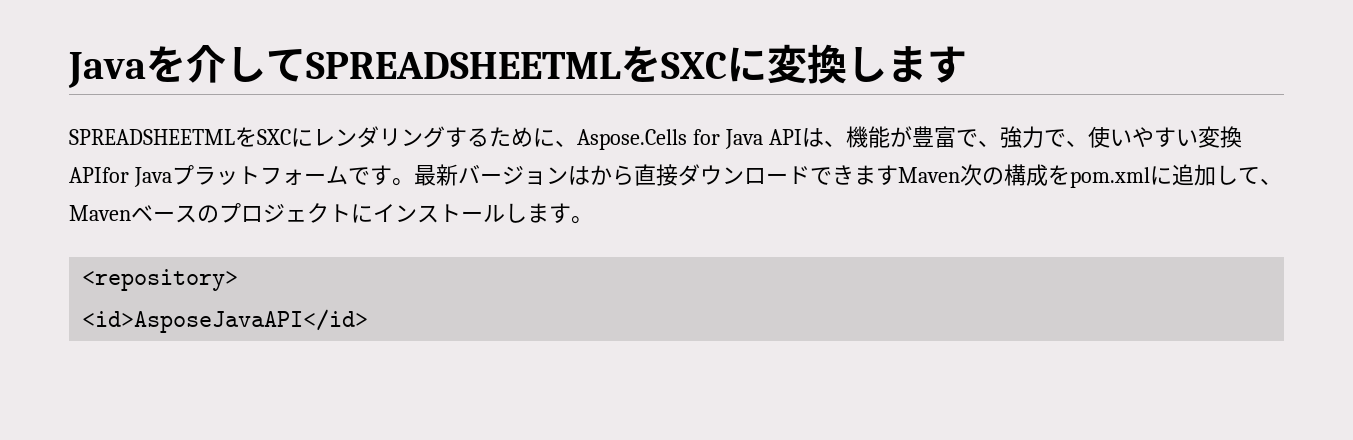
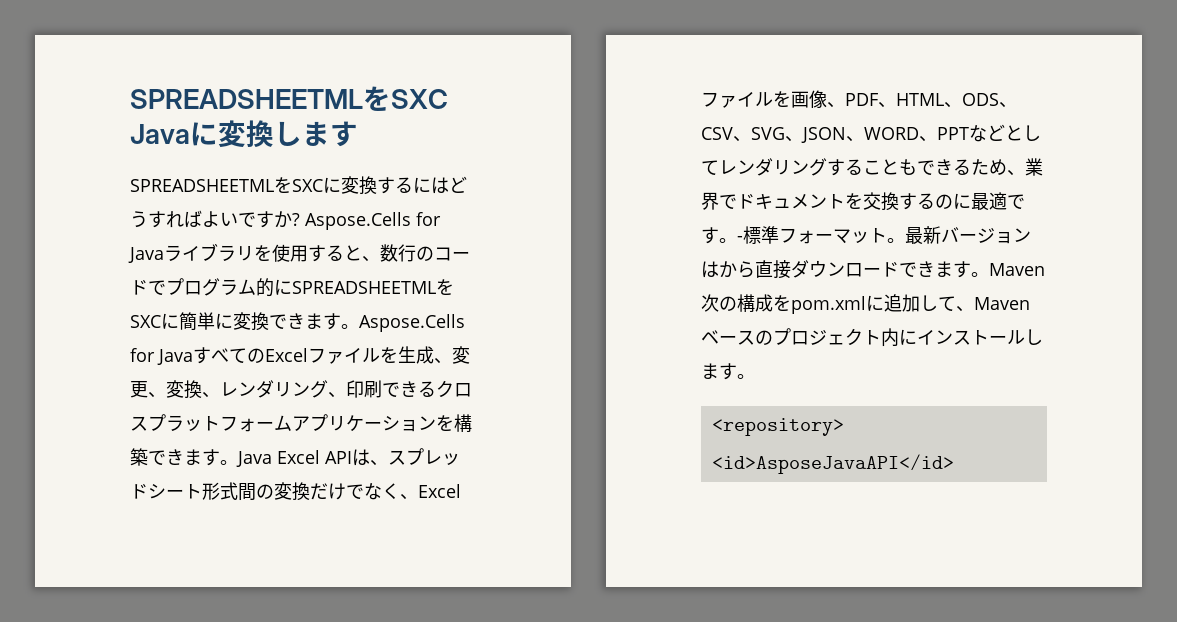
- Javaを介してSPREADSHEETMLをSXCに変換します
+ SPREADSHEETMLをSXC Javaに変換します
- SPREADSHEETMLをSXCにレンダリングするために、Aspose.Cells for Java APIは、機能が豊富で、強力で、使いやすい変換APIfor Javaプラットフォームです。
+ SPREADSHEETMLをSXCに変換するにはどうすればよいですか? Aspose.Cells for Javaライブラリを使用すると、数行のコードでプログラム的にSPREADSHEETMLをSXCに簡単に変換できます。Aspose.Cells for JavaすべてのExcelファイルを生成、変更、変換、レンダリング、印刷できるクロスプラットフォームアプリケーションを構築できます。Java Excel APIは、スプレッドシート形式間の変換だけでなく、Excelファイルを画像、PDF、HTML、ODS、CSV、SVG、JSON、WORD、PPTなどとしてレンダリングすることもできるため、業界でドキュメントを交換するのに最適です。-標準フォーマット。
- 最新バージョンはから直接ダウンロードできますMaven次の構成をpom.xmlに追加して、Mavenベースのプロジェクトにインストールします。
+ 最新バージョンはから直接ダウンロードできます。Maven次の構成をpom.xmlに追加して、Mavenベースのプロジェクト内にインストールします。

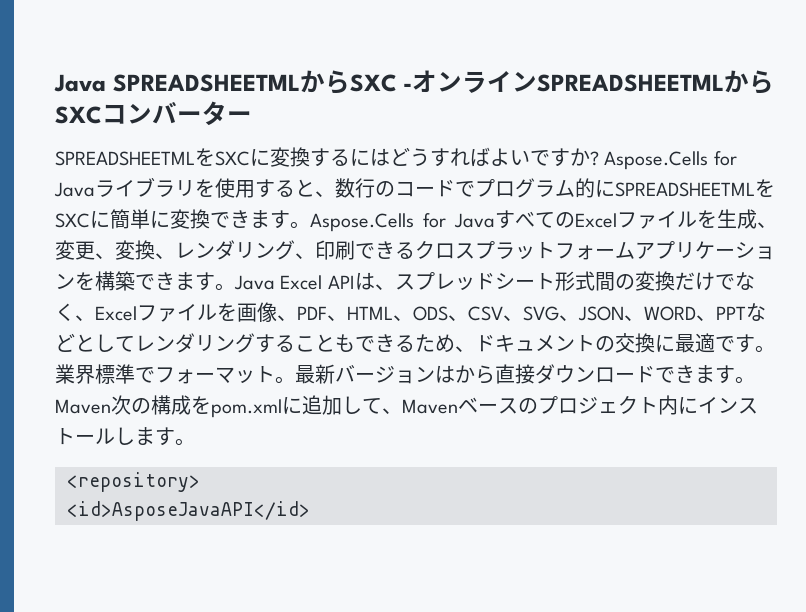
- SPREADSHEETMLをSXC Javaに変換します
+ Java SPREADSHEETMLからSXC -オンラインSPREADSHEETMLからSXCコンバーター
- Java Excel APIは、スプレッドシート形式間の変換だけでなく、Excelファイルを画像、PDF、HTML、ODS、CSV、SVG、JSON、WORD、PPTなどとしてレンダリングすることもできるため、業界でドキュメントを交換するのに最適です。
+ Java Excel APIは、スプレッドシート形式間の変換だけでなく、Excelファイルを画像、PDF、HTML、ODS、CSV、SVG、JSON、WORD、PPTなどとしてレンダリングすることもできるため、ドキュメントの交換に最適です。
- -標準フォーマット。
+ 業界標準でフォーマット。

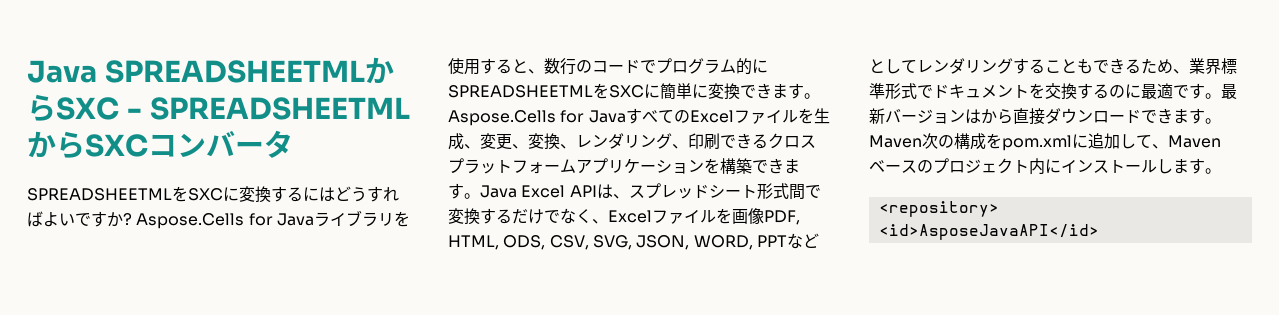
- Java SPREADSHEETMLからSXC -オンラインSPREADSHEETMLからSXCコンバーター
+ Java SPREADSHEETMLからSXC - SPREADSHEETMLからSXCコンバータ
- Java Excel APIは、スプレッドシート形式間の変換だけでなく、Excelファイルを画像、PDF、HTML、ODS、CSV、SVG、JSON、WORD、PPTなどとしてレンダリングすることもできるため、ドキュメントの交換に最適です。業界標準でフォーマット。
+ Java Excel APIは、スプレッドシート形式間で変換するだけでなく、Excelファイルを画像PDF, HTML, ODS, CSV, SVG, JSON, WORD, PPTなどとしてレンダリングすることもできるため、業界標準形式でドキュメントを交換するのに最適です。

